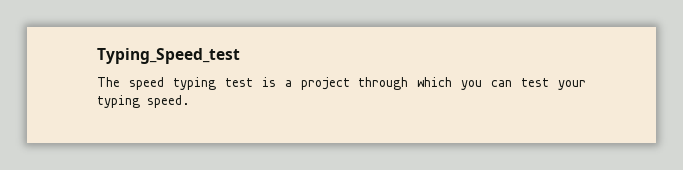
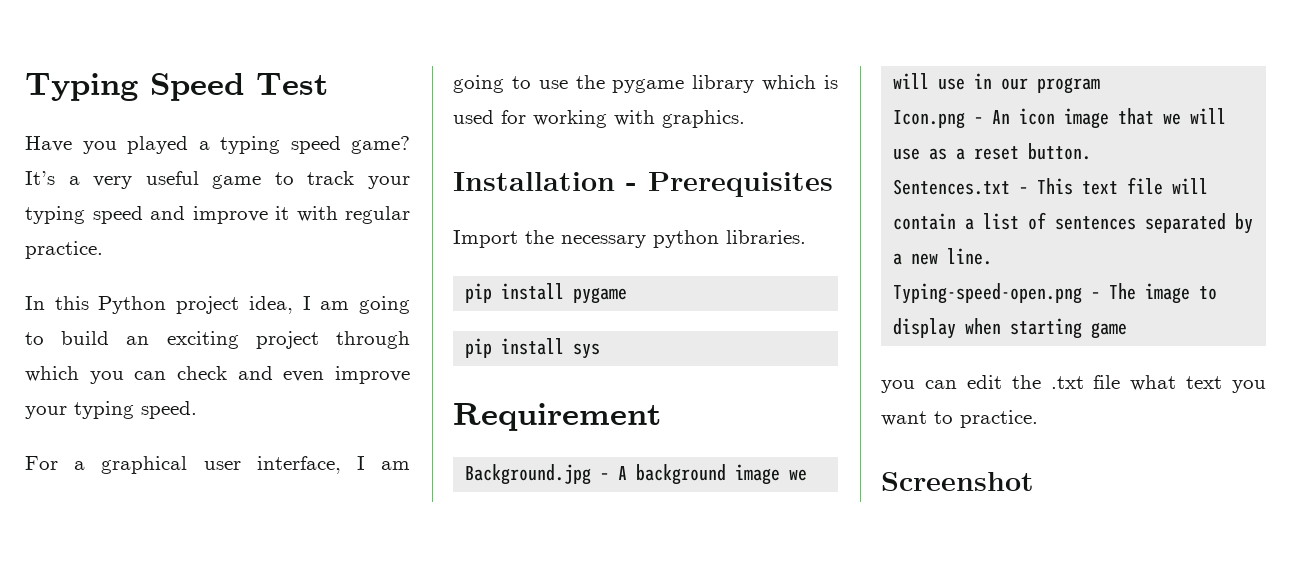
- Typing_Speed_test
- The speed typing test is a project through which you can test your typing speed.
+ Typing Speed Test
+ Have you played a typing speed game? It’s a very useful game to track your typing speed and improve it with regular practice.
+ In this Python project idea, I am going to build an exciting project through which you can check and even improve your typing speed.
+ For a graphical user interface, I am going to use the pygame library which is used for working with graphics.
+ Installation - Prerequisites
+ Import the necessary python libraries.
+ pip install pygame
+ pip install sys
+ Requirement
+ Background.jpg – A background image we will use in our program
+ Icon.png – An icon image that we will use as a reset button.
+ Sentences.txt – This text file will contain a list of sentences separated by a new line.
+ Typing-speed-open.png – The image to display when starting game
+ you can edit the .txt file what text you want to practice.
+ Screenshot

